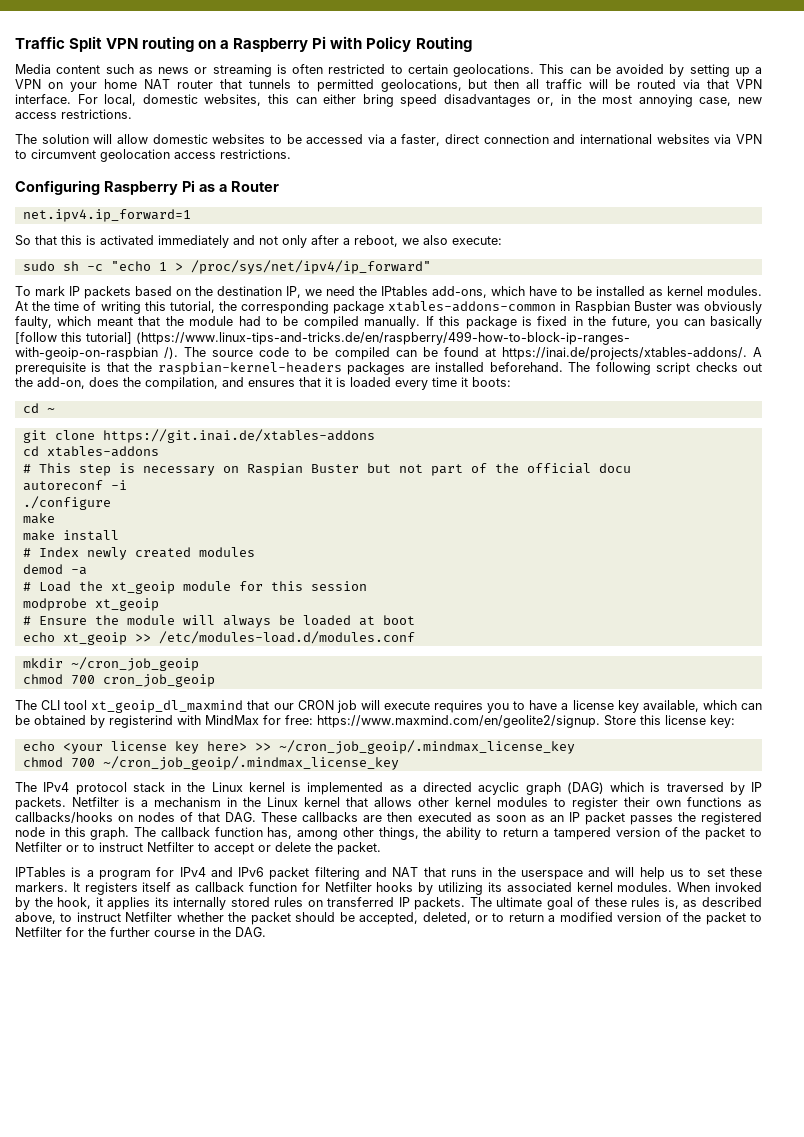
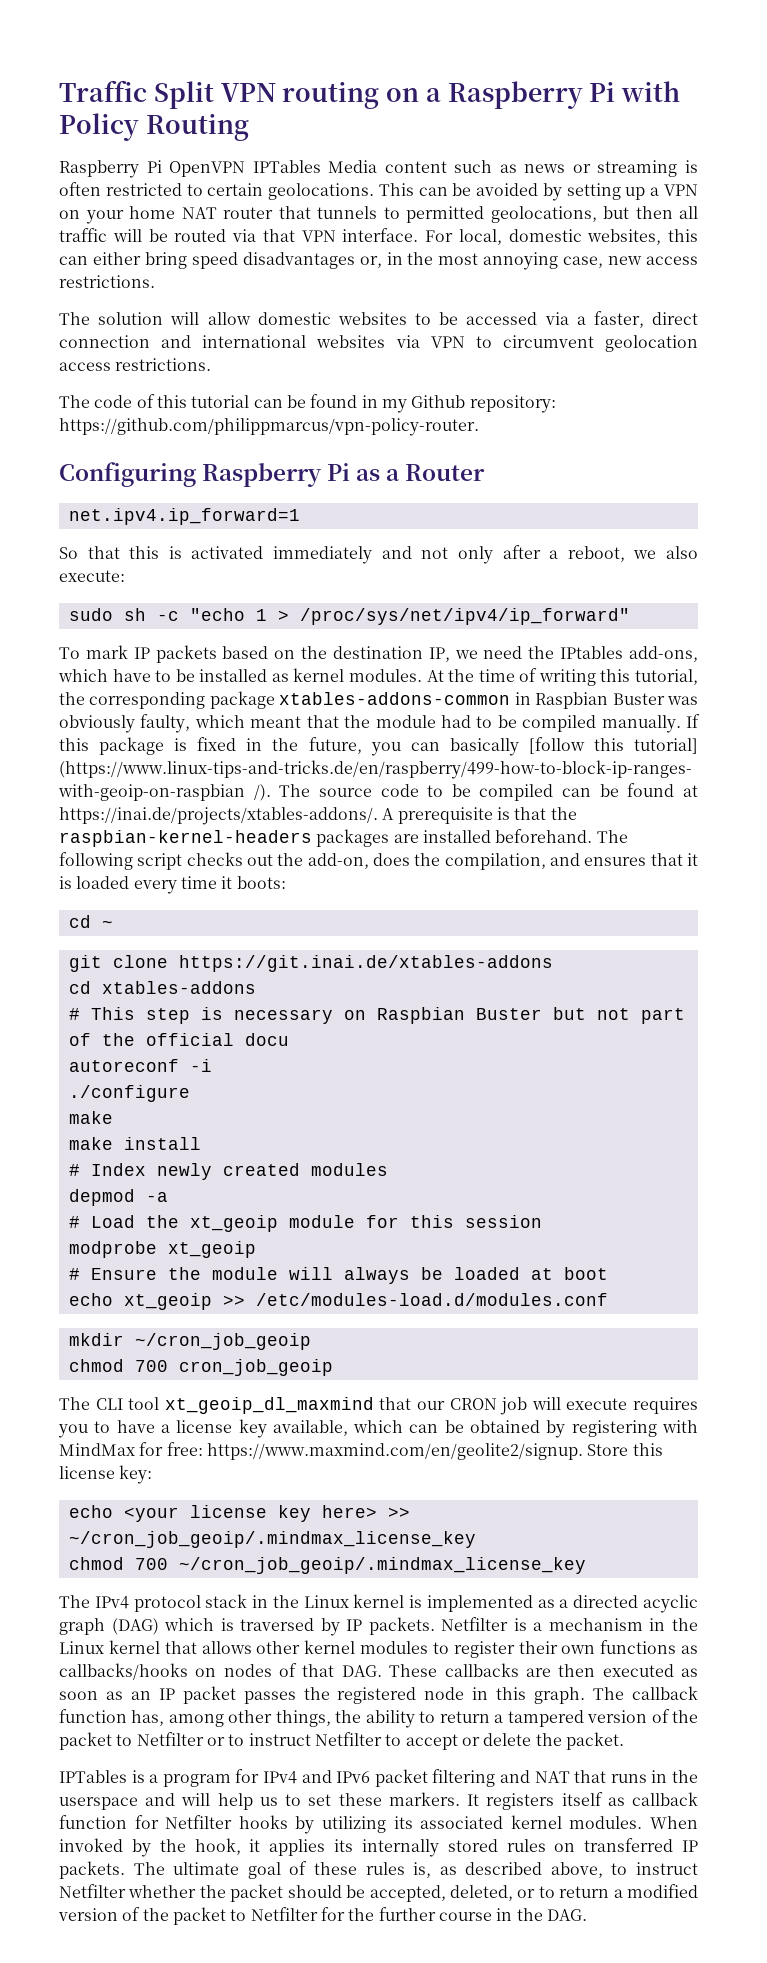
- Media content such as news or streaming is often restricted to certain geolocations.
+ Raspberry Pi OpenVPN IPTables Media content such as news or streaming is often restricted to certain geolocations.
+ The code of this tutorial can be found in my Github repository: https://github.com/philippmarcus/vpn-policy-router.
- # This step is necessary on Raspian Buster but not part of the official docu
+ # This step is necessary on Raspbian Buster but not part of the official docu
- demod -a
+ depmod -a
- The CLI tool xt_geoip_dl_maxmind that our CRON job will execute requires you to have a license key available, which can be obtained by registerind with MindMax for free: https://www.maxmind.com/en/geolite2/signup. Store this license key:
+ The CLI tool xt_geoip_dl_maxmind that our CRON job will execute requires you to have a license key available, which can be obtained by registering with MindMax for free: https://www.maxmind.com/en/geolite2/signup. Store this license key:

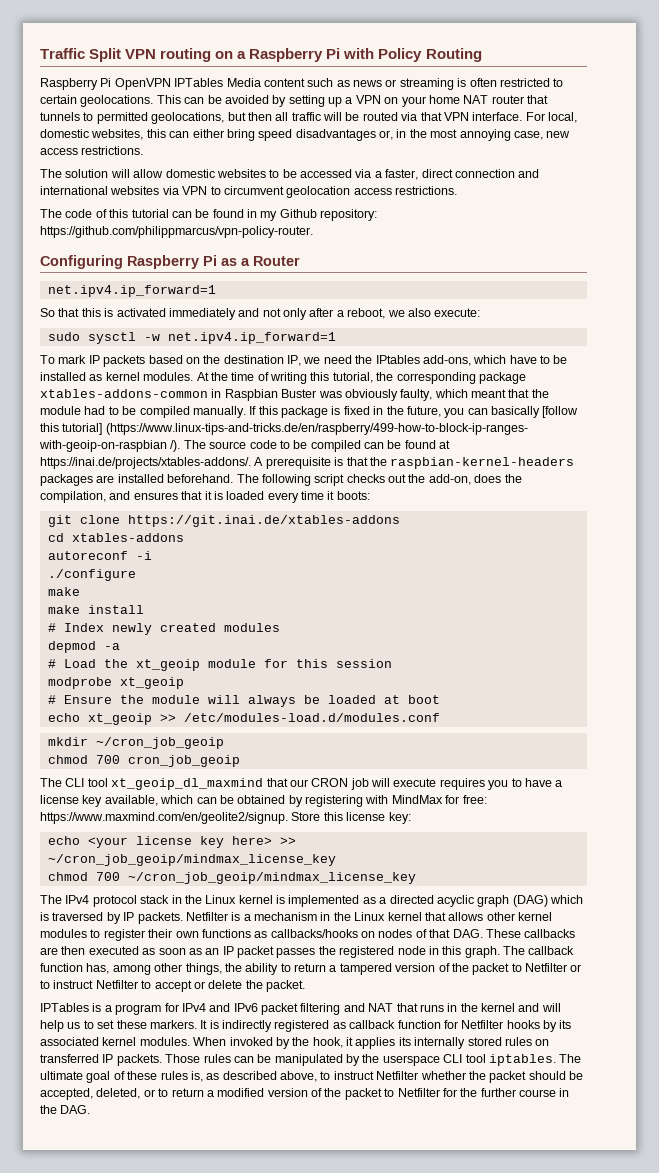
- sudo sh -c "echo 1 > /proc/sys/net/ipv4/ip_forward"
+ sudo sysctl -w net.ipv4.ip_forward=1
- cd ~
- # This step is necessary on Raspbian Buster but not part of the official docu
- echo <your license key here> >> ~/cron_job_geoip/.mindmax_license_key
- chmod 700 ~/cron_job_geoip/.mindmax_license_key
+ echo <your license key here> >> ~/cron_job_geoip/mindmax_license_key
+ chmod 700 ~/cron_job_geoip/mindmax_license_key
- IPTables is a program for IPv4 and IPv6 packet filtering and NAT that runs in the userspace and will help us to set these markers.
+ IPTables is a program for IPv4 and IPv6 packet filtering and NAT that runs in the kernel and will help us to set these markers.
- It registers itself as callback function for Netfilter hooks by utilizing its associated kernel modules.
+ It is indirectly registered as callback function for Netfilter hooks by its associated kernel modules.
+ Those rules can be manipulated by the userspace CLI tool iptables.

